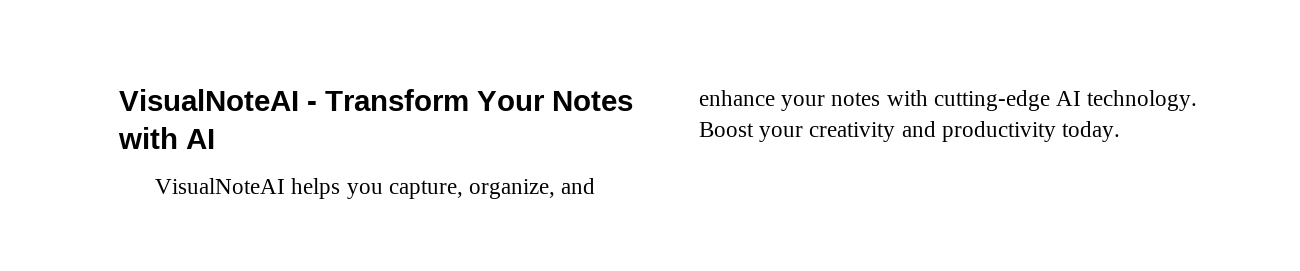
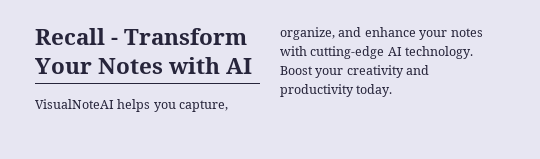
- VisualNoteAI - Transform Your Notes with AI
+ Recall - Transform Your Notes with AI

